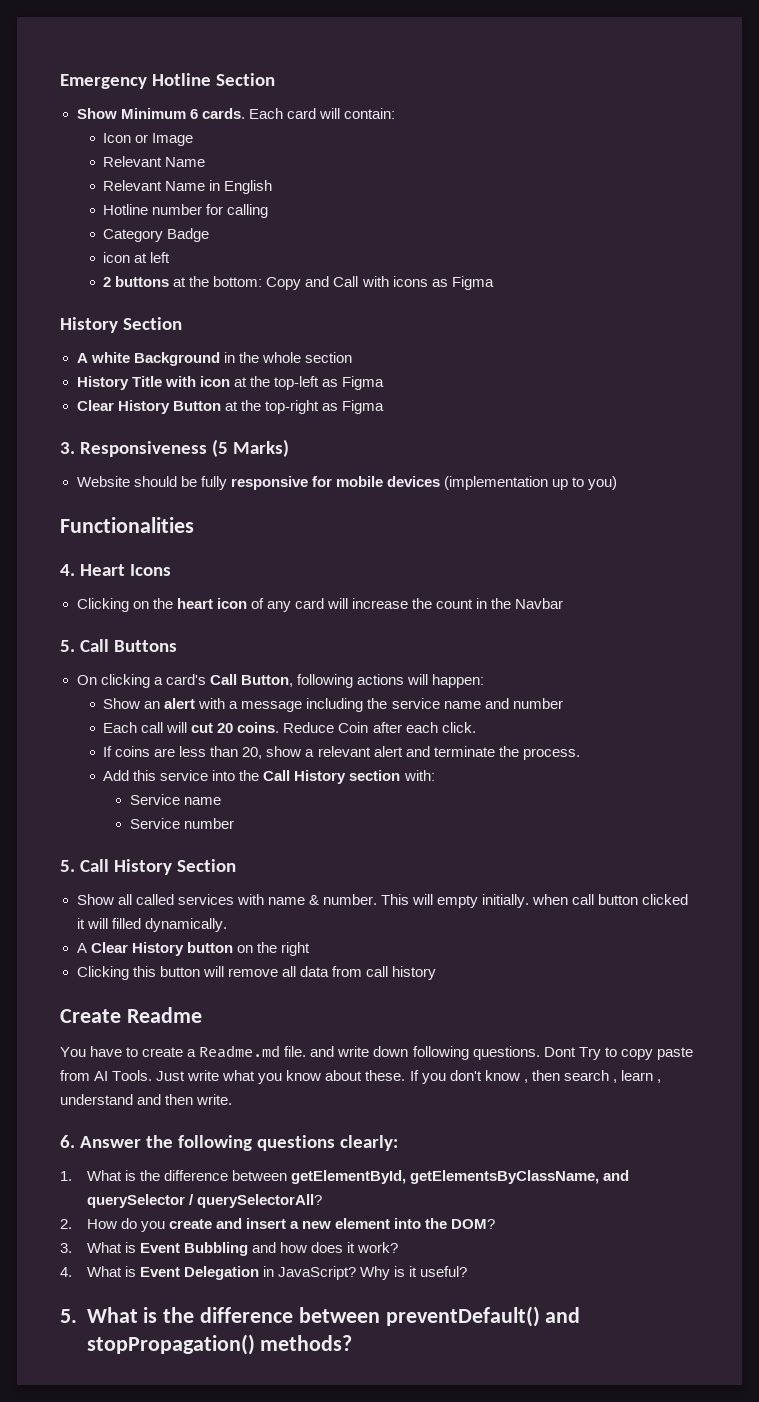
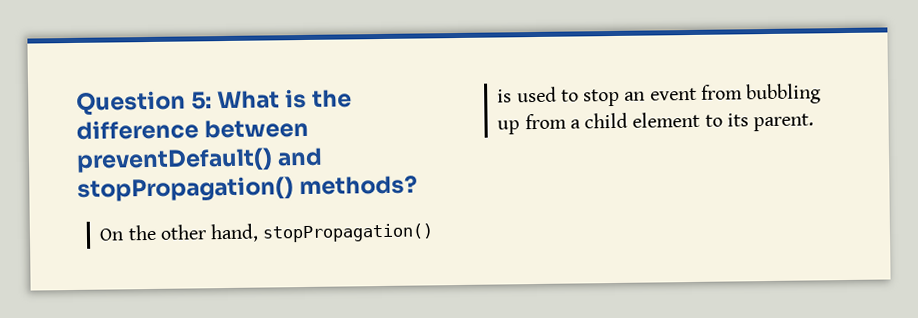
- Emergency Hotline Section
- Show Minimum 6 cards. Each card will contain:
- Icon or Image
- Relevant Name
- Relevant Name in English
- Hotline number for calling
- Category Badge
- icon at left
- 2 buttons at the bottom: Copy and Call with icons as Figma
- History Section
- A white Background in the whole section
- History Title with icon at the top-left as Figma
- Clear History Button at the top-right as Figma
- 3. Responsiveness (5 Marks)
- Website should be fully responsive for mobile devices (implementation up to you)
- Functionalities
- 4. Heart Icons
- Clicking on the heart icon of any card will increase the count in the Navbar
- 5. Call Buttons
- On clicking a card's Call Button, following actions will happen:
- Show an alert with a message including the service name and number
- Each call will cut 20 coins. Reduce Coin after each click.
- If coins are less than 20, show a relevant alert and terminate the process.
- Add this service into the Call History section with:
- Service name
- Service number
- 5. Call History Section
- Show all called services with name & number. This will empty initially. when call button clicked it will filled dynamically.
- A Clear History button on the right
- Clicking this button will remove all data from call history
- Create Readme
- You have to create a Readme.md file. and write down following questions. Dont Try to copy paste from AI Tools. Just write what you know about these. If you don't know , then search , learn , understand and then write.
- 6. Answer the following questions clearly:
- 1. What is the difference between getElementById, getElementsByClassName, and querySelector / querySelectorAll?
- 2. How do you create and insert a new element into the DOM?
- 3. What is Event Bubbling and how does it work?
- 4. What is Event Delegation in JavaScript? Why is it useful?
- 5. What is the difference between preventDefault() and stopPropagation() methods?
+ Question 5: What is the difference between preventDefault() and stopPropagation() methods?
+ On the other hand, stopPropagation() is used to stop an event from bubbling up from a child element to its parent.

